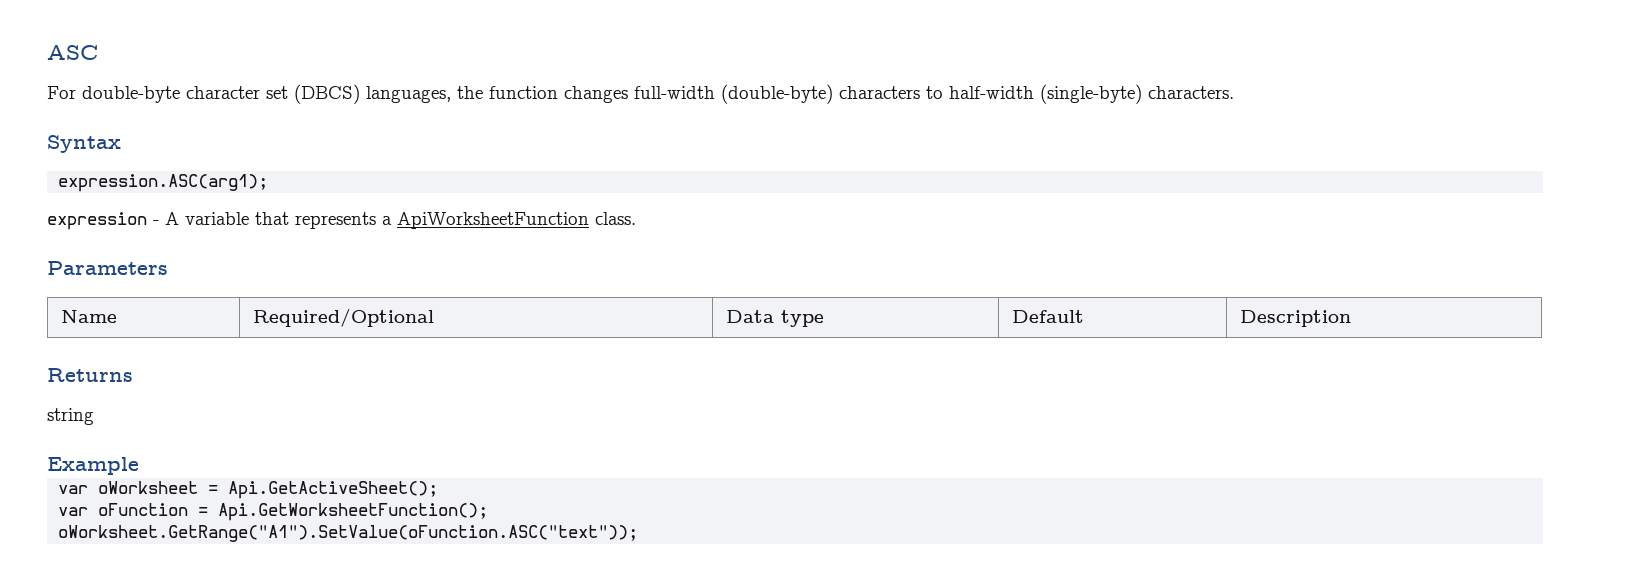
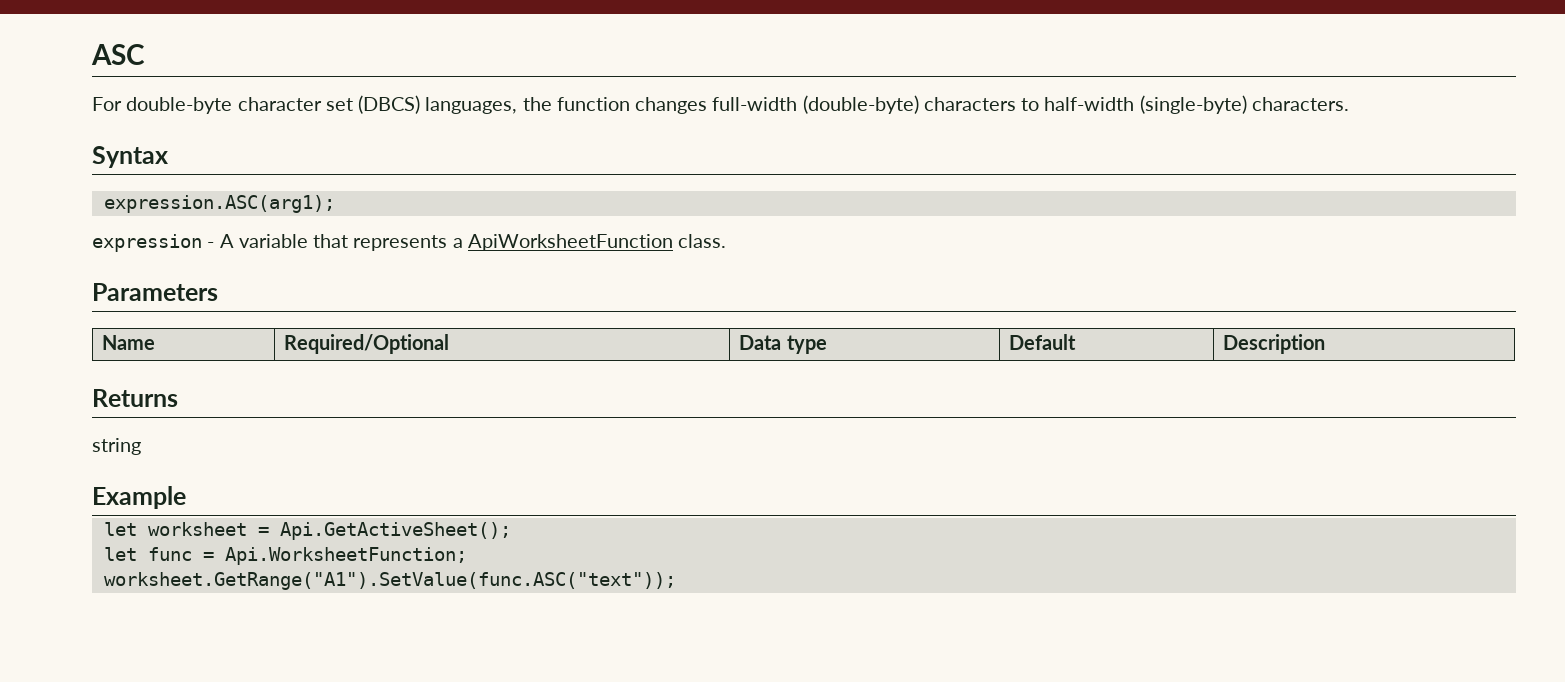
- var oWorksheet = Api.GetActiveSheet();
+ let worksheet = Api.GetActiveSheet();
- var oFunction = Api.GetWorksheetFunction();
- oWorksheet.GetRange("A1").SetValue(oFunction.ASC("text"));
+ let func = Api.WorksheetFunction;
+ worksheet.GetRange("A1").SetValue(func.ASC("text"));

